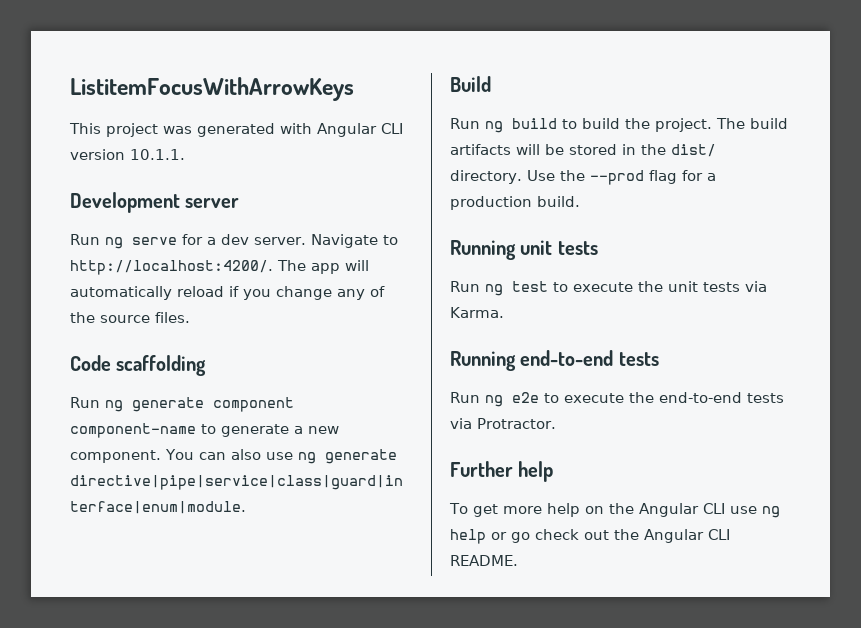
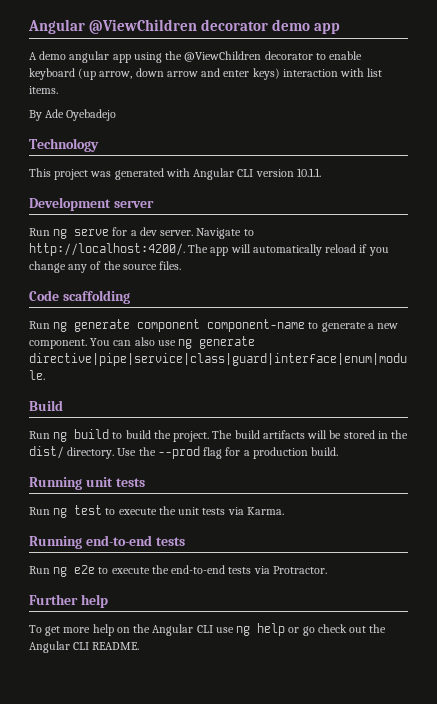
- ListitemFocusWithArrowKeys
+ Angular @ViewChildren decorator demo app
+ A demo angular app using the @ViewChildren decorator to enable keyboard (up arrow, down arrow and enter keys) interaction with list items.
+ By Ade Oyebadejo
+ Technology

